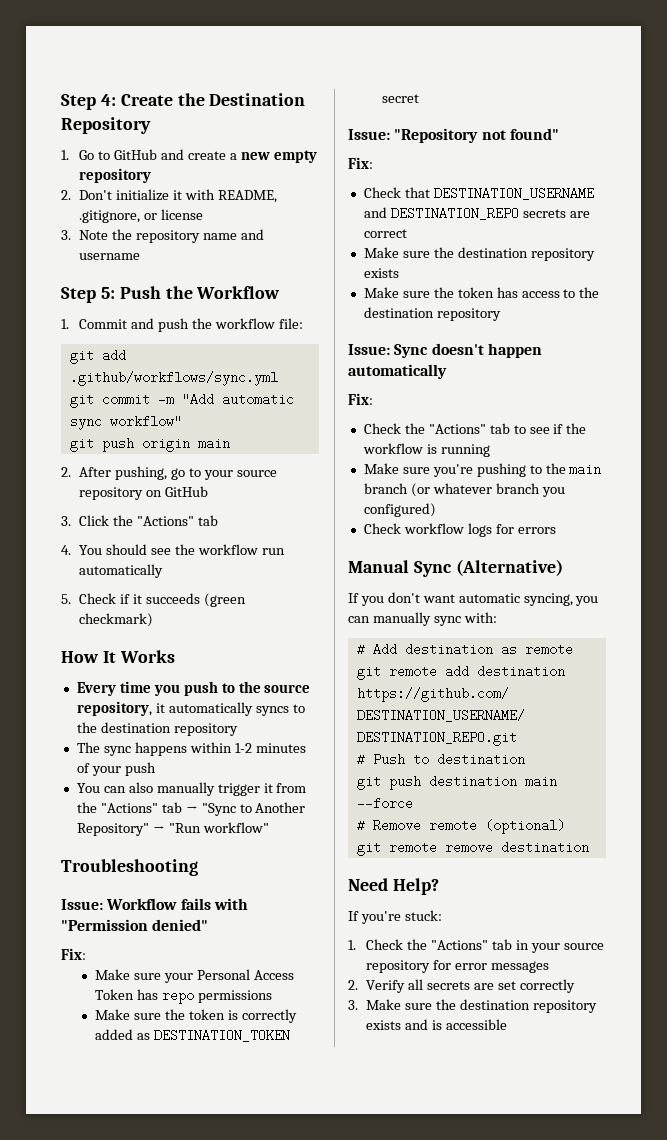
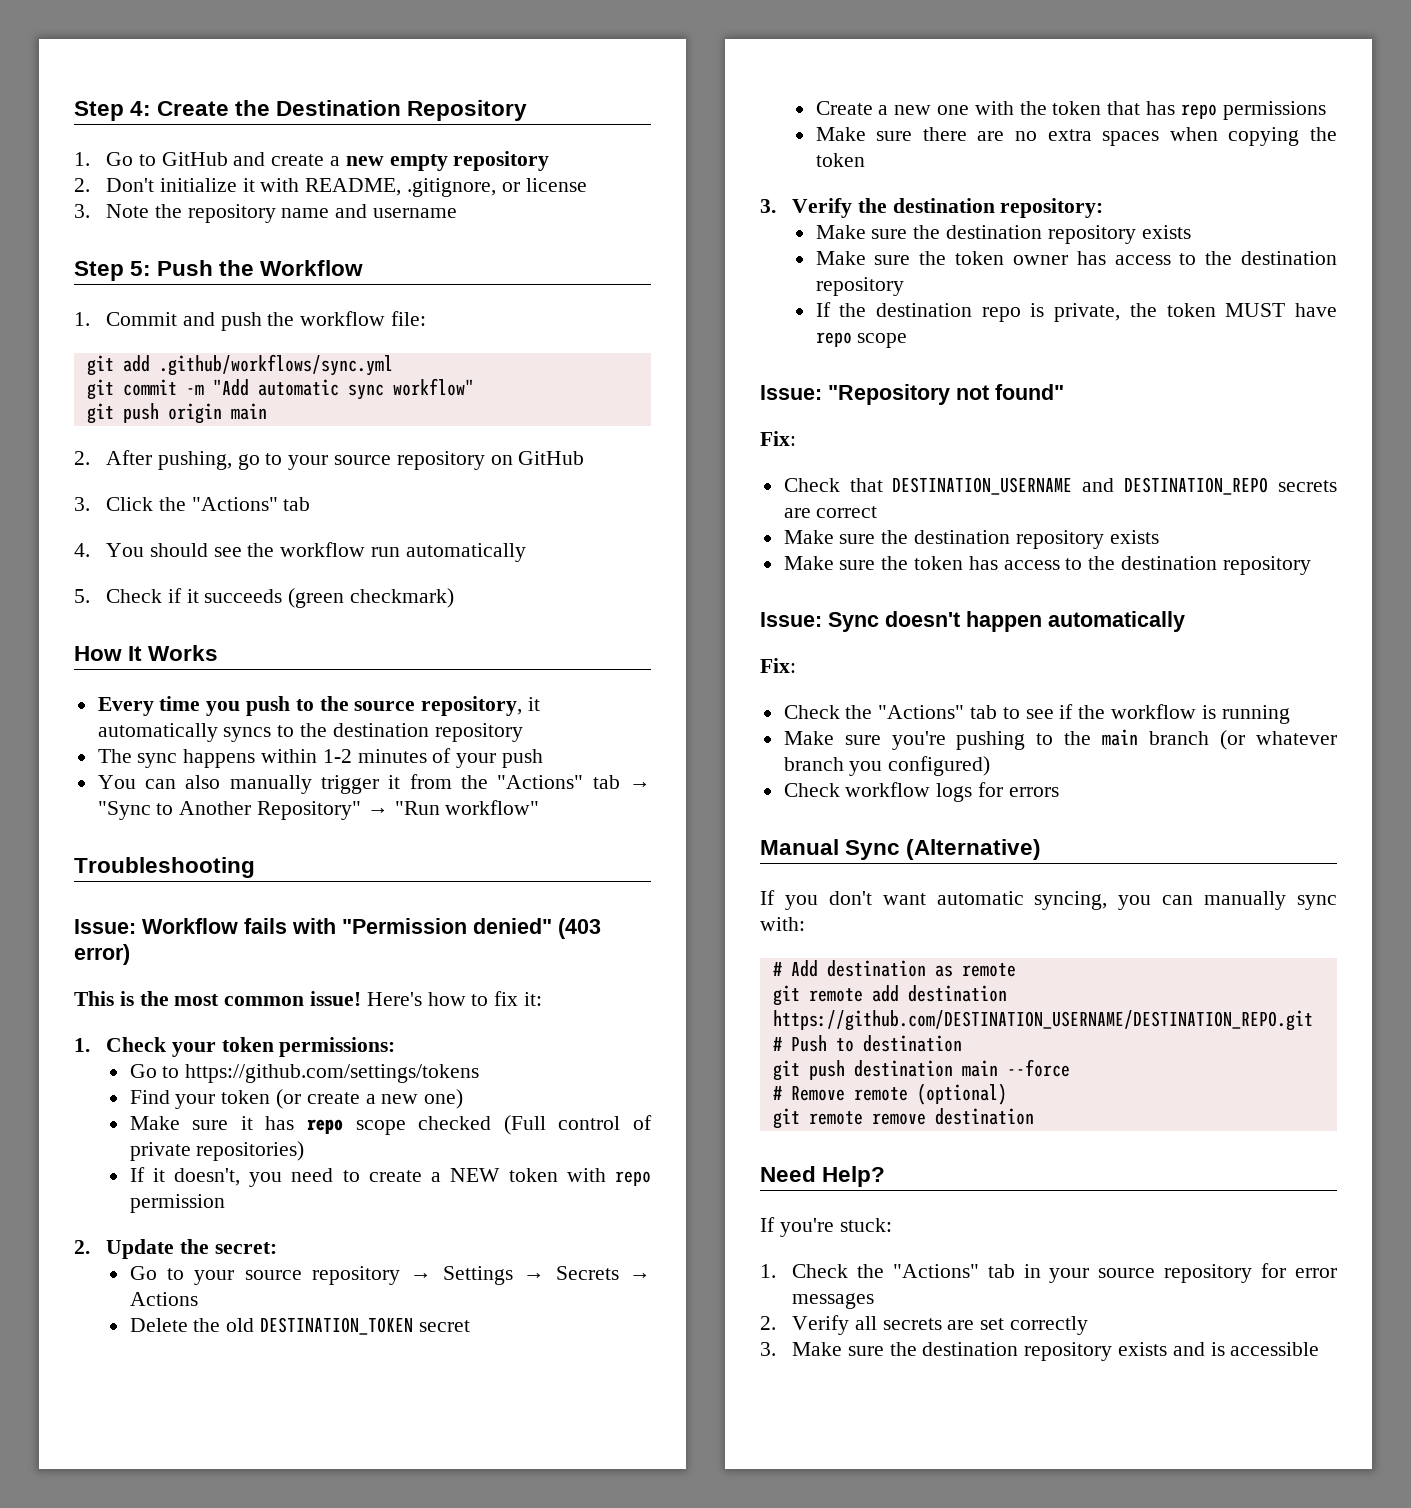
- Issue: Workflow fails with "Permission denied"
- Fix:
- Make sure your Personal Access Token has repo permissions
+ Issue: Workflow fails with "Permission denied" (403 error)
+ This is the most common issue! Here's how to fix it:
+ 1. Check your token permissions:
+ Go to https://github.com/settings/tokens
+ Find your token (or create a new one)
+ Make sure it has repo scope checked (Full control of private repositories)
+ If it doesn't, you need to create a NEW token with repo permission
+ 2. Update the secret:
+ Go to your source repository → Settings → Secrets → Actions
+ Delete the old DESTINATION_TOKEN secret
+ Create a new one with the token that has repo permissions
- Make sure the token is correctly added as DESTINATION_TOKEN secret
+ Make sure there are no extra spaces when copying the token
+ 3. Verify the destination repository:
+ Make sure the destination repository exists
+ Make sure the token owner has access to the destination repository
+ If the destination repo is private, the token MUST have repo scope

